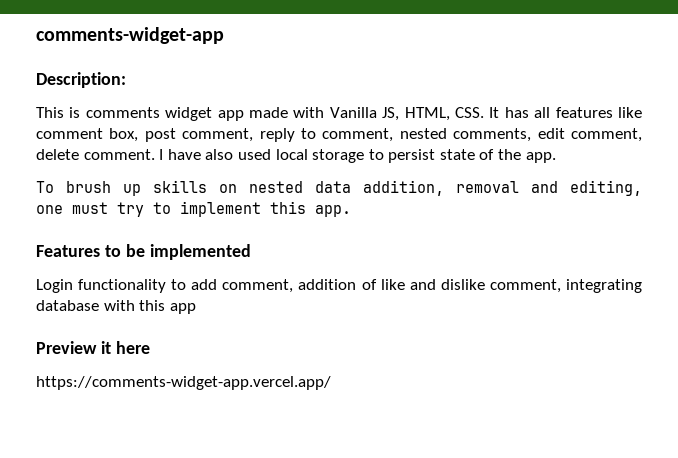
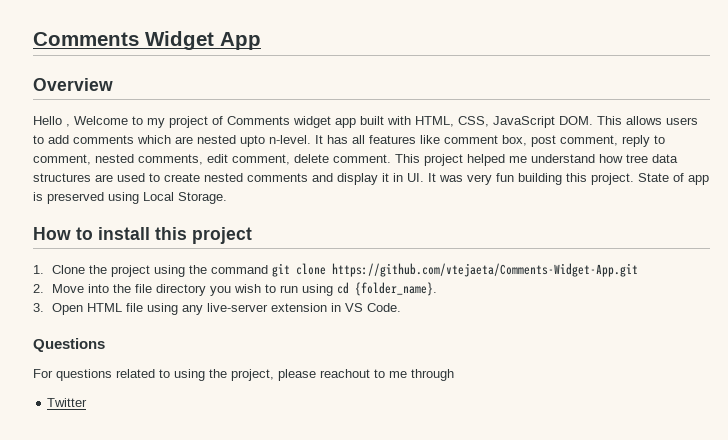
- comments-widget-app
- Description:
- This is comments widget app made with Vanilla JS, HTML, CSS. It has all features like comment box, post comment, reply to comment, nested comments, edit comment, delete comment.
+ Comments Widget App
+ Overview
+ Hello , Welcome to my project of Comments widget app built with HTML, CSS, JavaScript DOM. This allows users to add comments which are nested upto n-level. It has all features like comment box, post comment, reply to comment, nested comments, edit comment, delete comment.
- I have also used local storage to persist state of the app.
- To brush up skills on nested data addition, removal and editing, one must try to implement this app.
- Features to be implemented
- Login functionality to add comment, addition of like and dislike comment, integrating database with this app
- Preview it here
- https://comments-widget-app.vercel.app/
+ This project helped me understand how tree data structures are used to create nested comments and display it in UI. It was very fun building this project. State of app is preserved using Local Storage.
+ How to install this project
+ 1. Clone the project using the command git clone https://github.com/vtejaeta/Comments-Widget-App.git
+ 2. Move into the file directory you wish to run using cd {folder_name}.
+ 3. Open HTML file using any live-server extension in VS Code.
+ Questions
+ For questions related to using the project, please reachout to me through
+ Twitter

